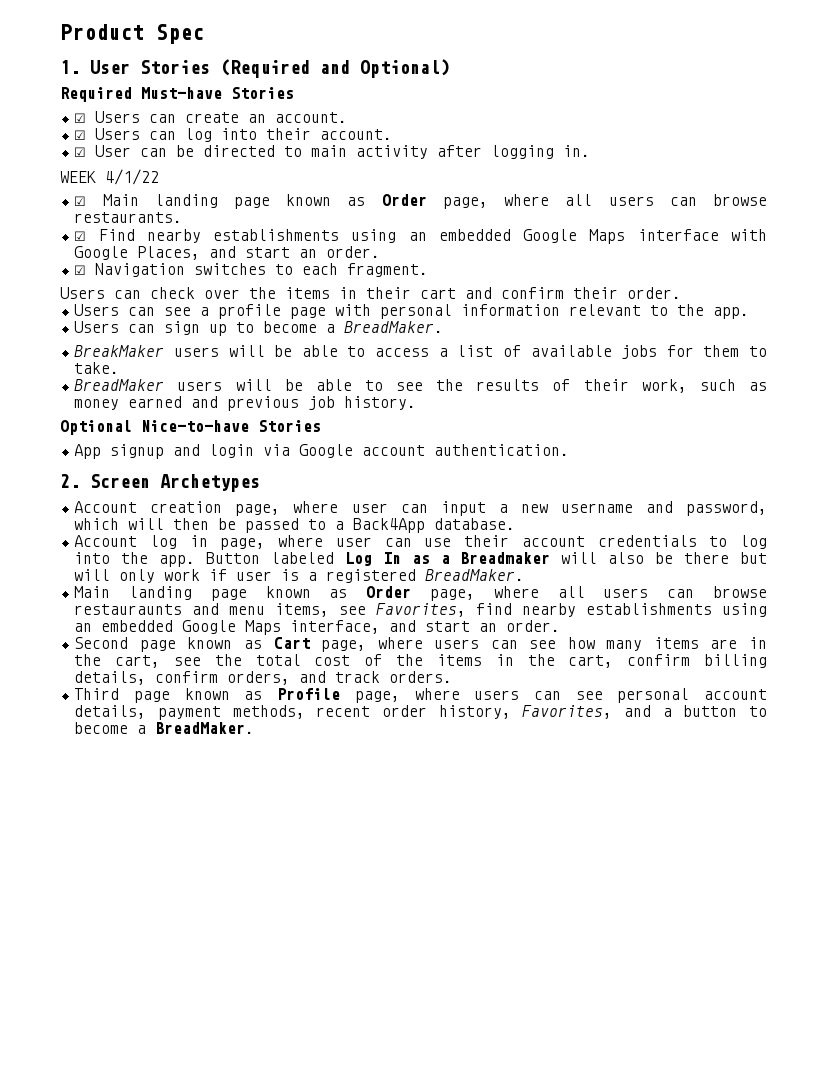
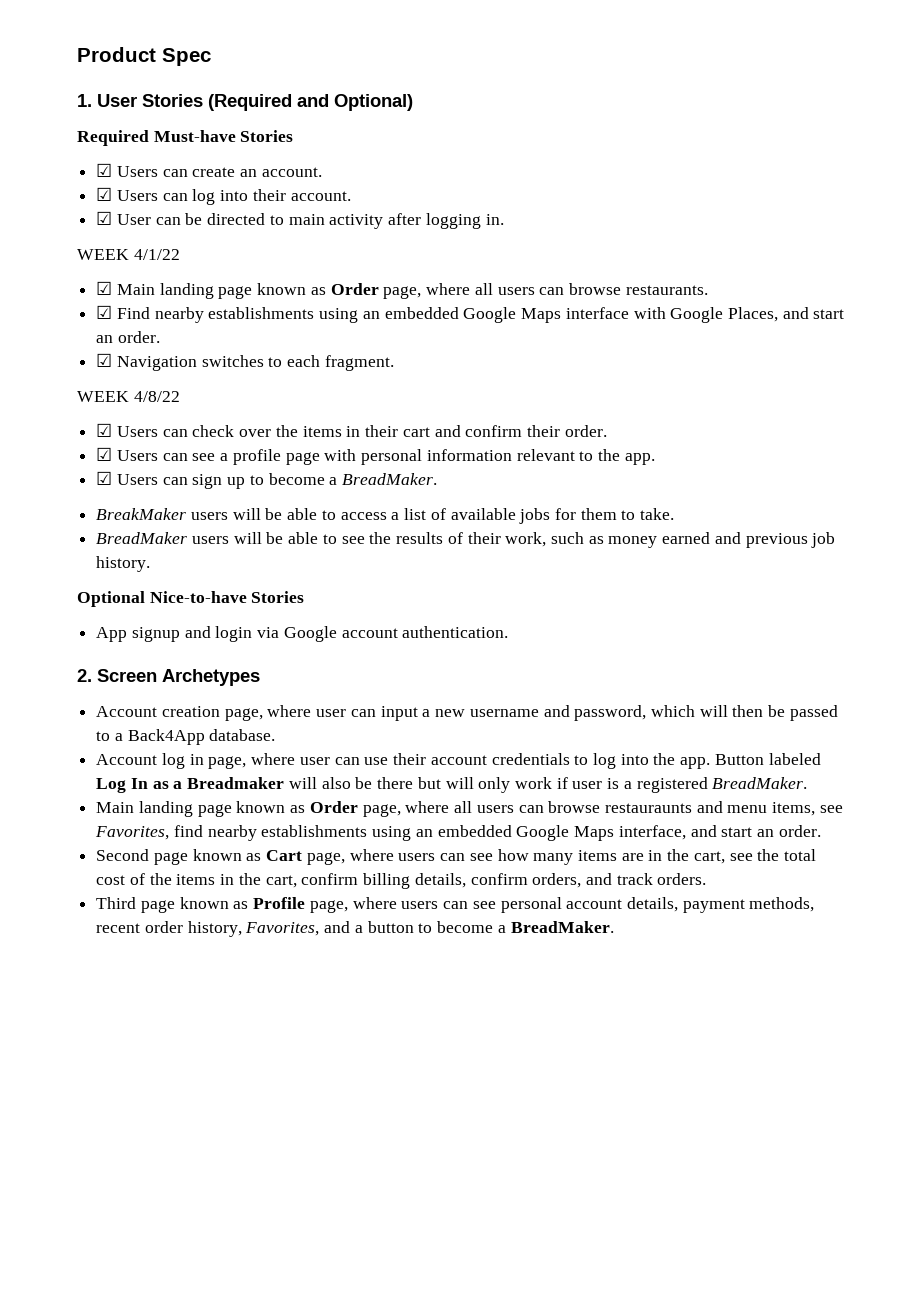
- Users can check over the items in their cart and confirm their order.
+ WEEK 4/8/22
+ ☑ Users can check over the items in their cart and confirm their order.
- Users can see a profile page with personal information relevant to the app.
+ ☑ Users can see a profile page with personal information relevant to the app.
- Users can sign up to become a BreadMaker.
+ ☑ Users can sign up to become a BreadMaker.

